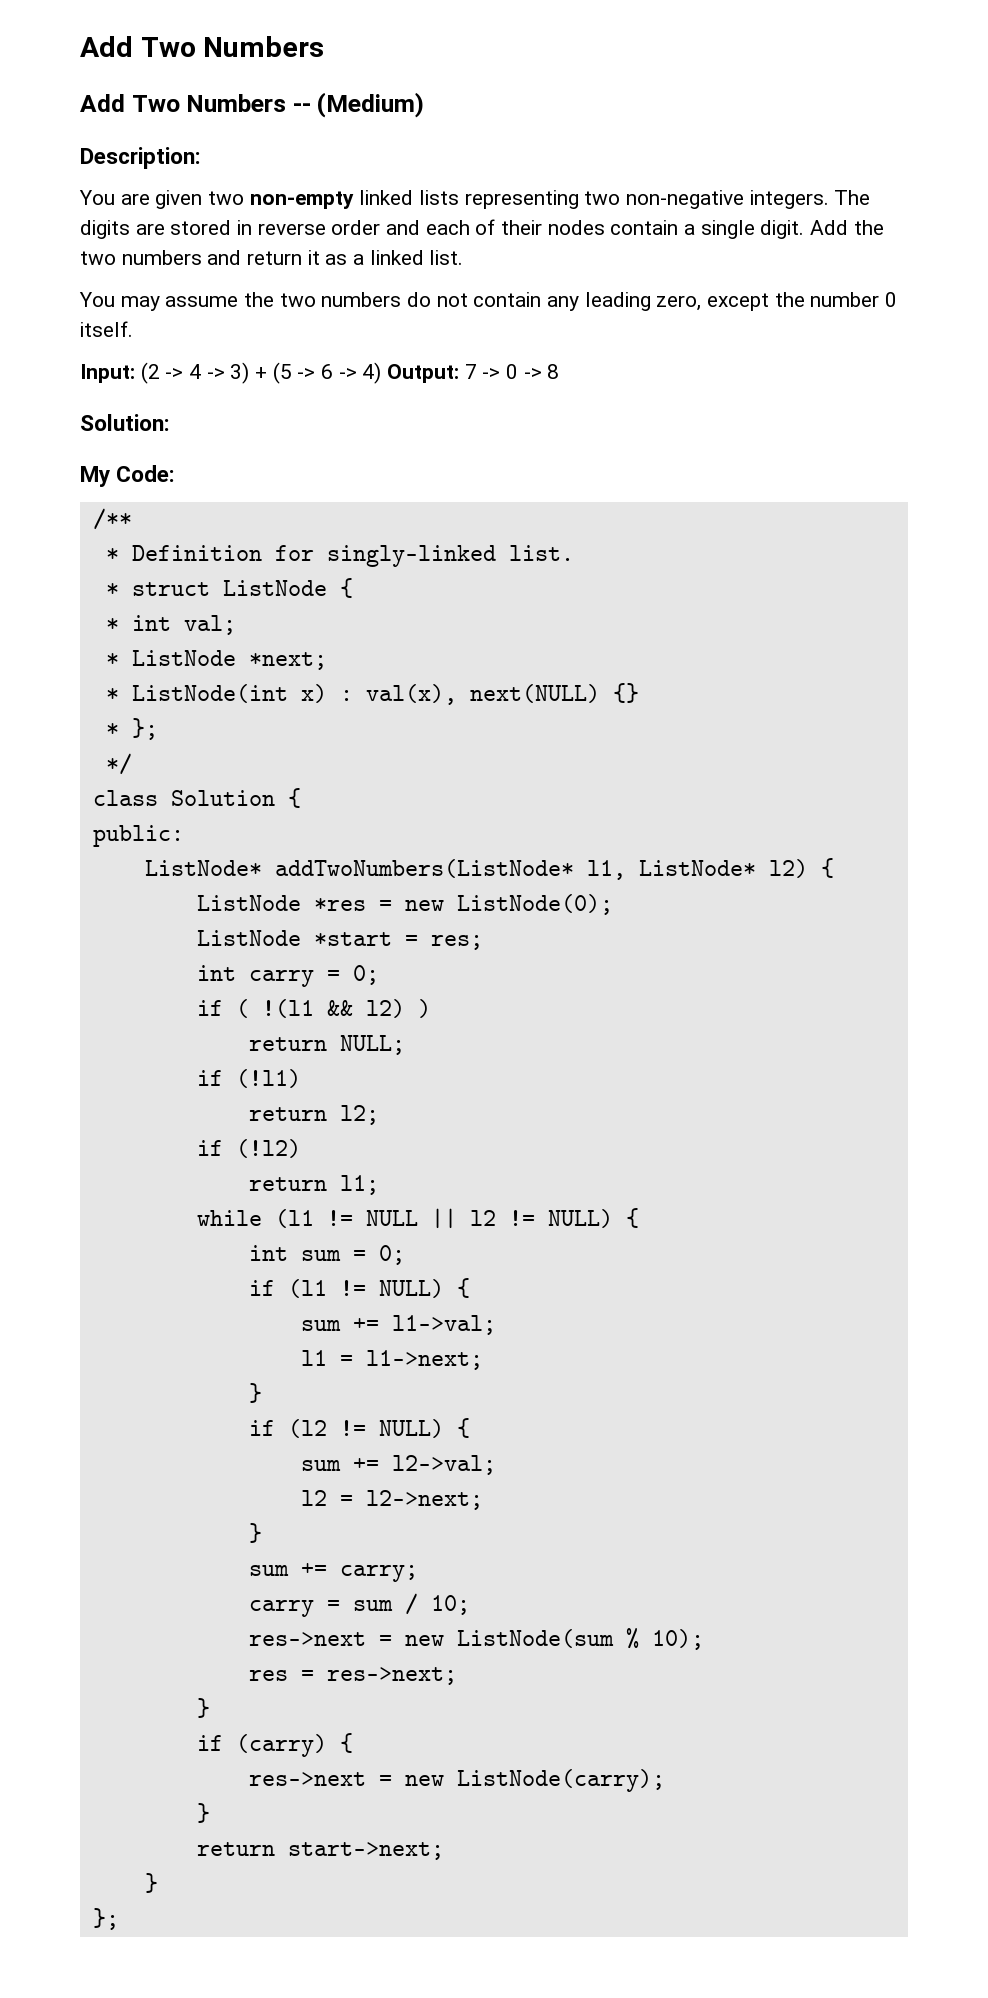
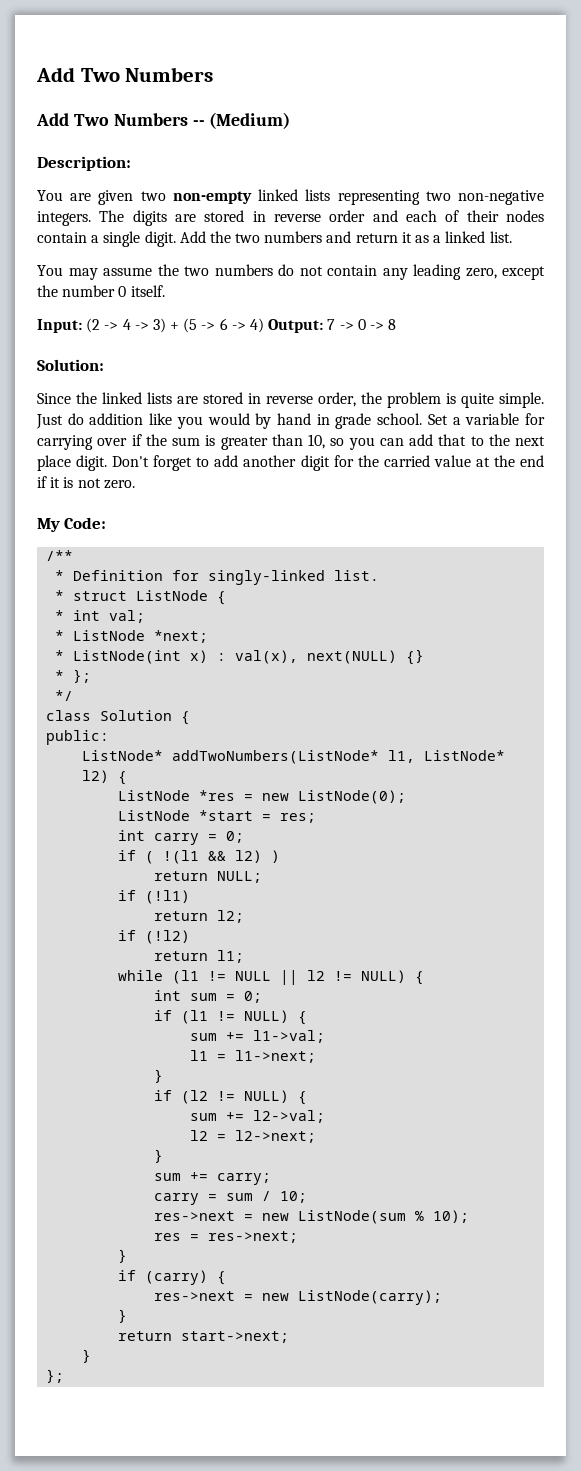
+ Since the linked lists are stored in reverse order, the problem is quite simple. Just do addition like you would by hand in grade school. Set a variable for carrying over if the sum is greater than 10, so you can add that to the next place digit. Don't forget to add another digit for the carried value at the end if it is not zero.

